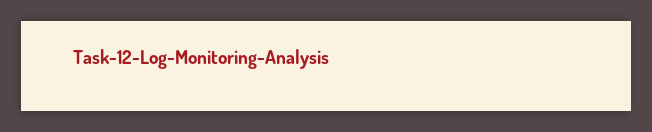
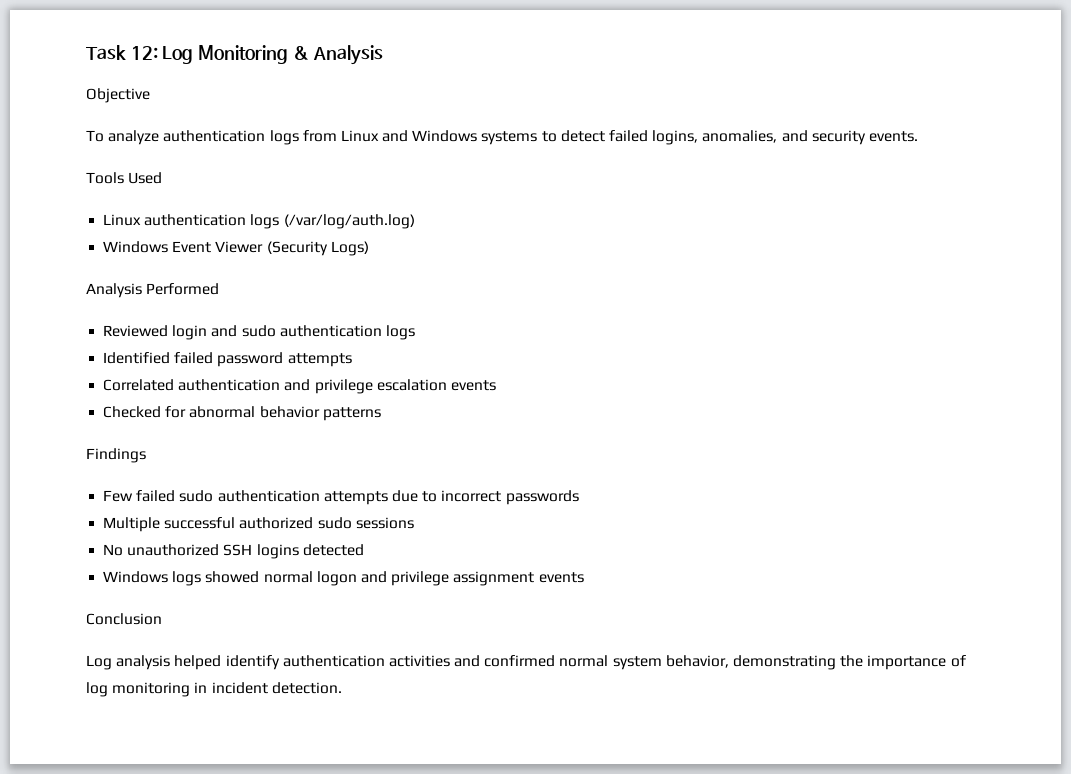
- Task-12-Log-Monitoring-Analysis
+ Task 12: Log Monitoring & Analysis
+ Objective
+ To analyze authentication logs from Linux and Windows systems to detect failed logins, anomalies, and security events.
+ Tools Used
+ Linux authentication logs (/var/log/auth.log)
+ Windows Event Viewer (Security Logs)
+ Analysis Performed
+ Reviewed login and sudo authentication logs
+ Identified failed password attempts
+ Correlated authentication and privilege escalation events
+ Checked for abnormal behavior patterns
+ Findings
+ Few failed sudo authentication attempts due to incorrect passwords
+ Multiple successful authorized sudo sessions
+ No unauthorized SSH logins detected
+ Windows logs showed normal logon and privilege assignment events
+ Conclusion
+ Log analysis helped identify authentication activities and confirmed normal system behavior, demonstrating the importance of log monitoring in incident detection.

